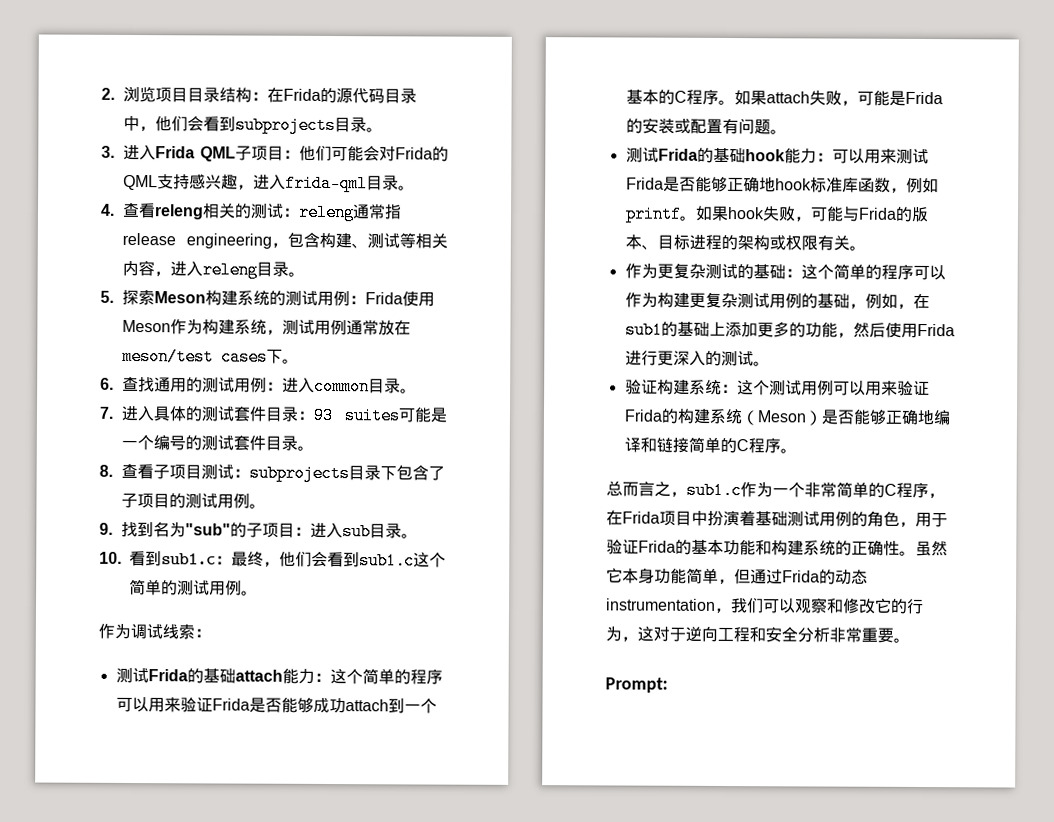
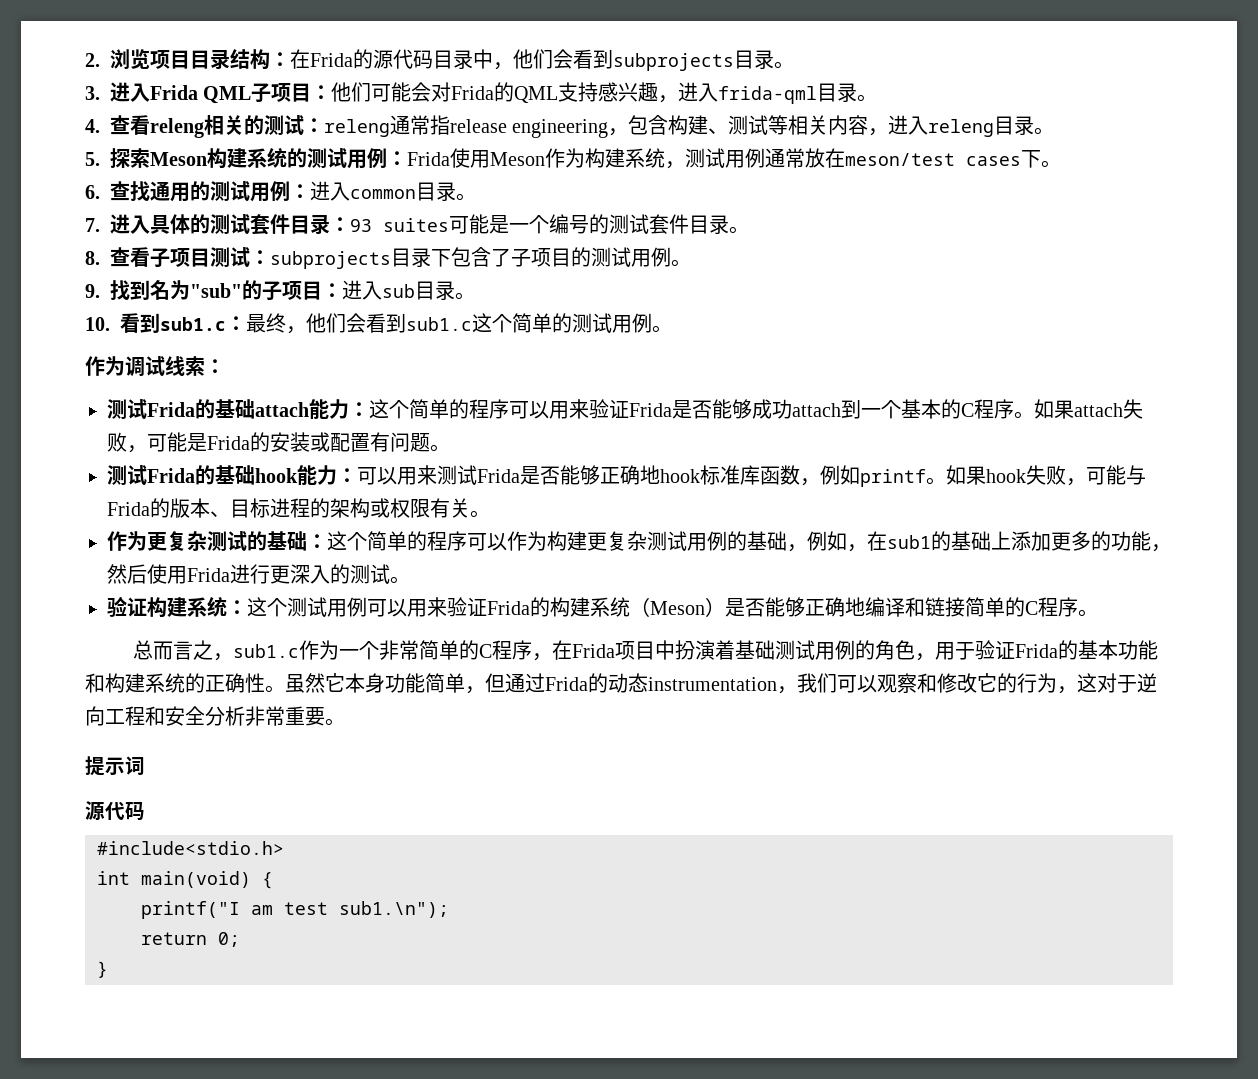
- Prompt:
+ 提示词
+ 源代码
+ #include<stdio.h>
+ int main(void) {
+ printf("I am test sub1.\n");
+ return 0;
+ }

